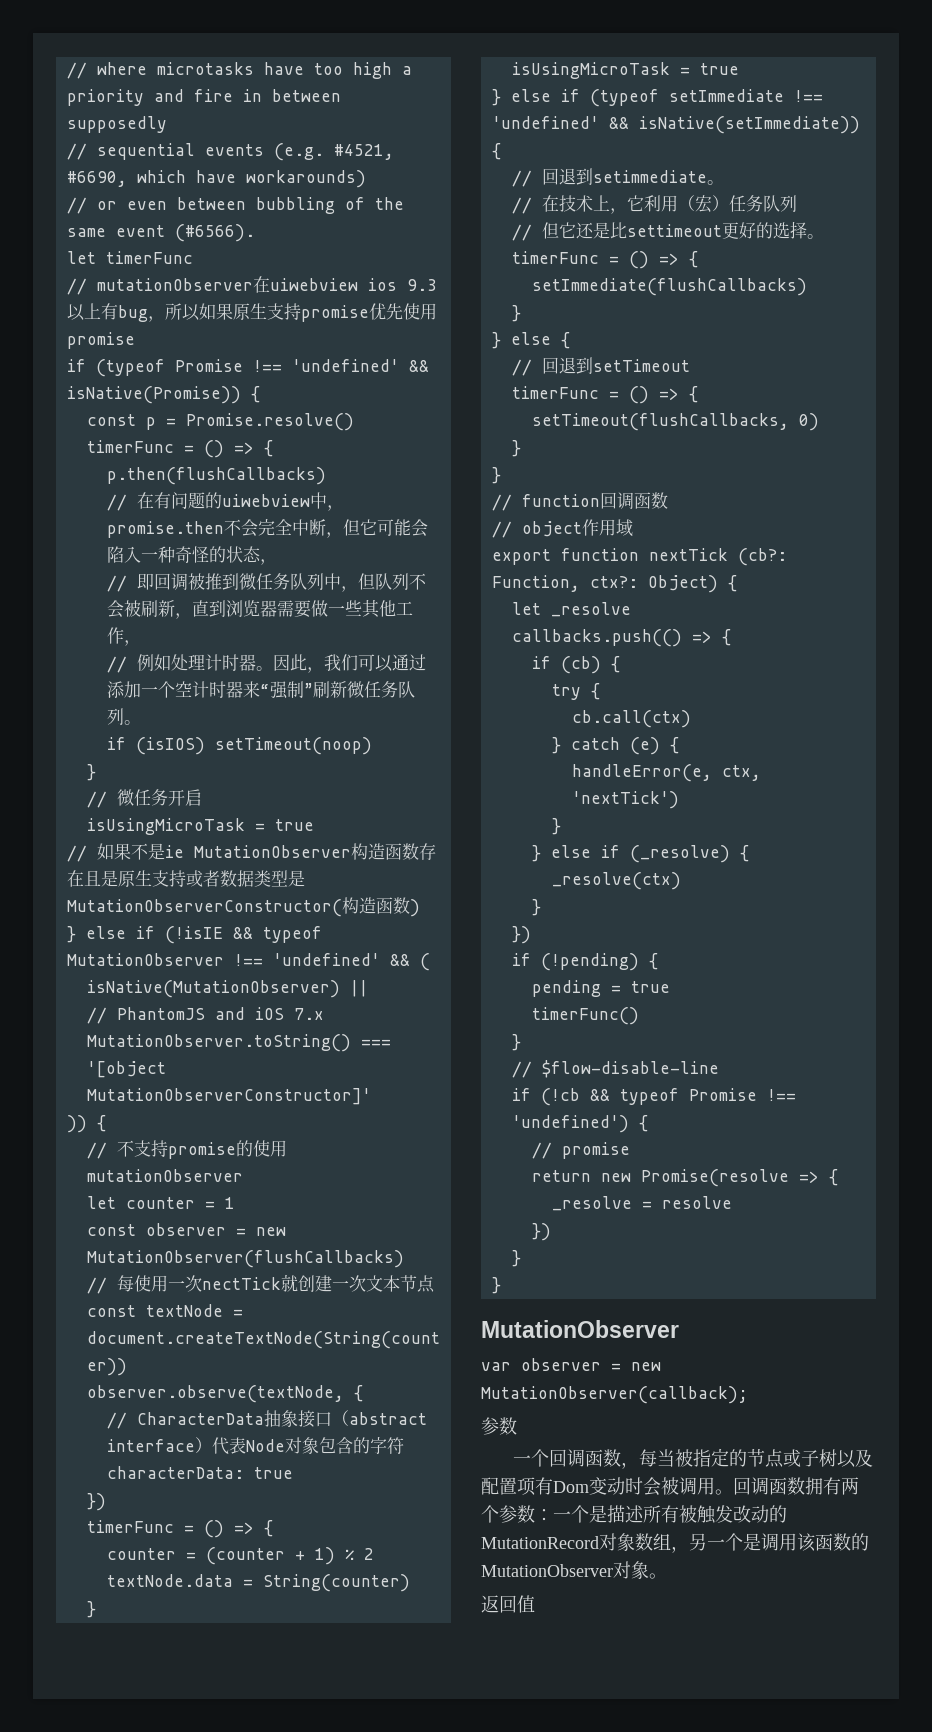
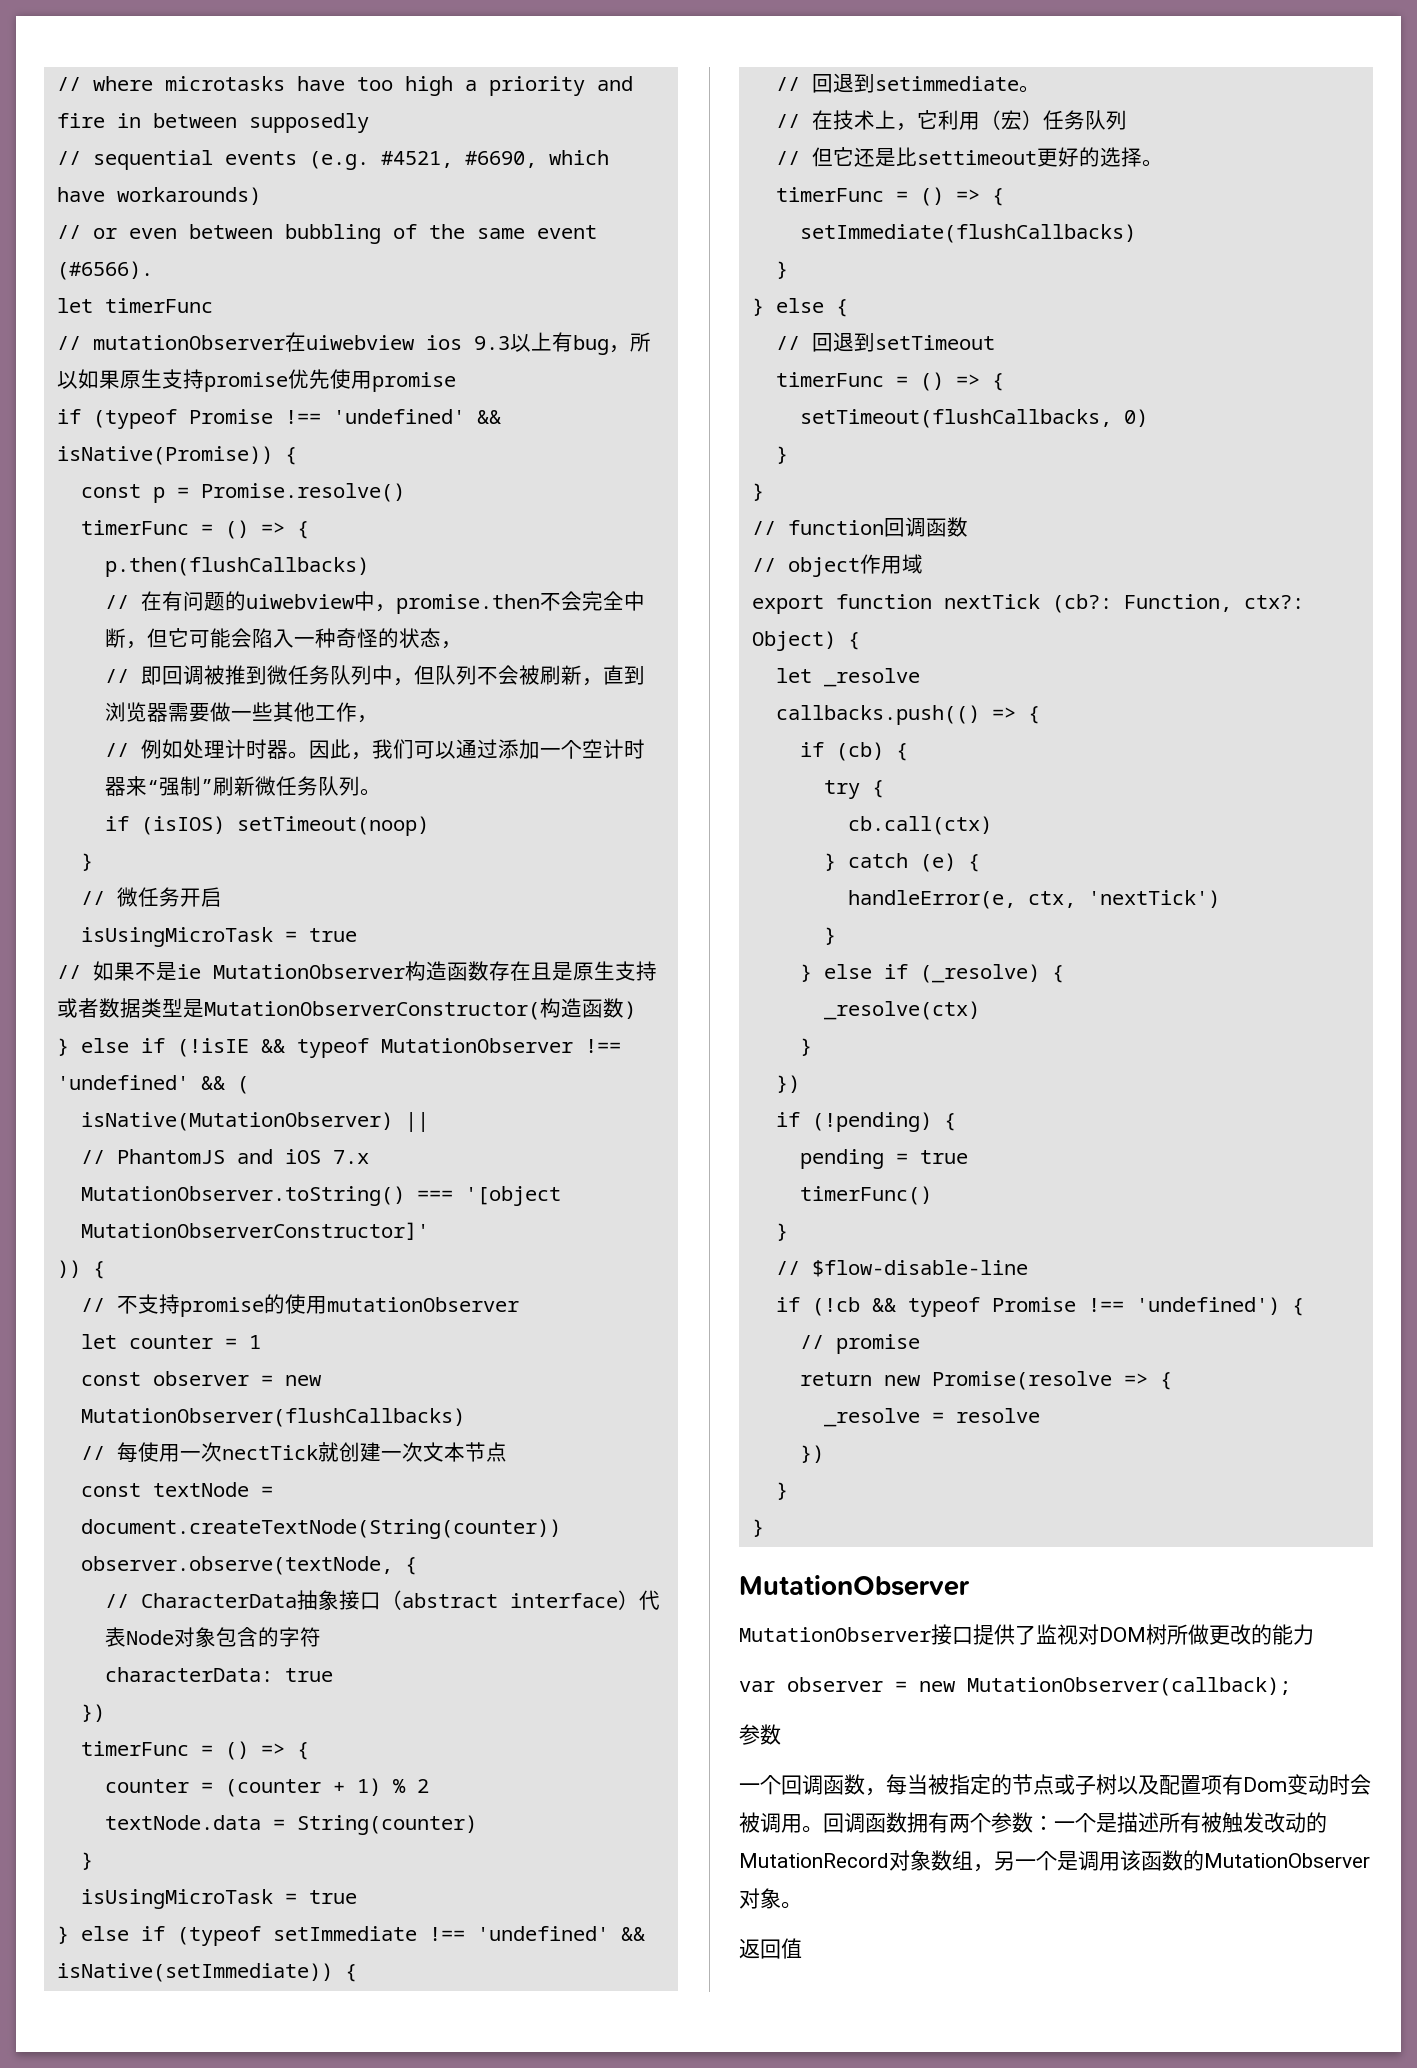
+ MutationObserver接口提供了监视对DOM树所做更改的能力

